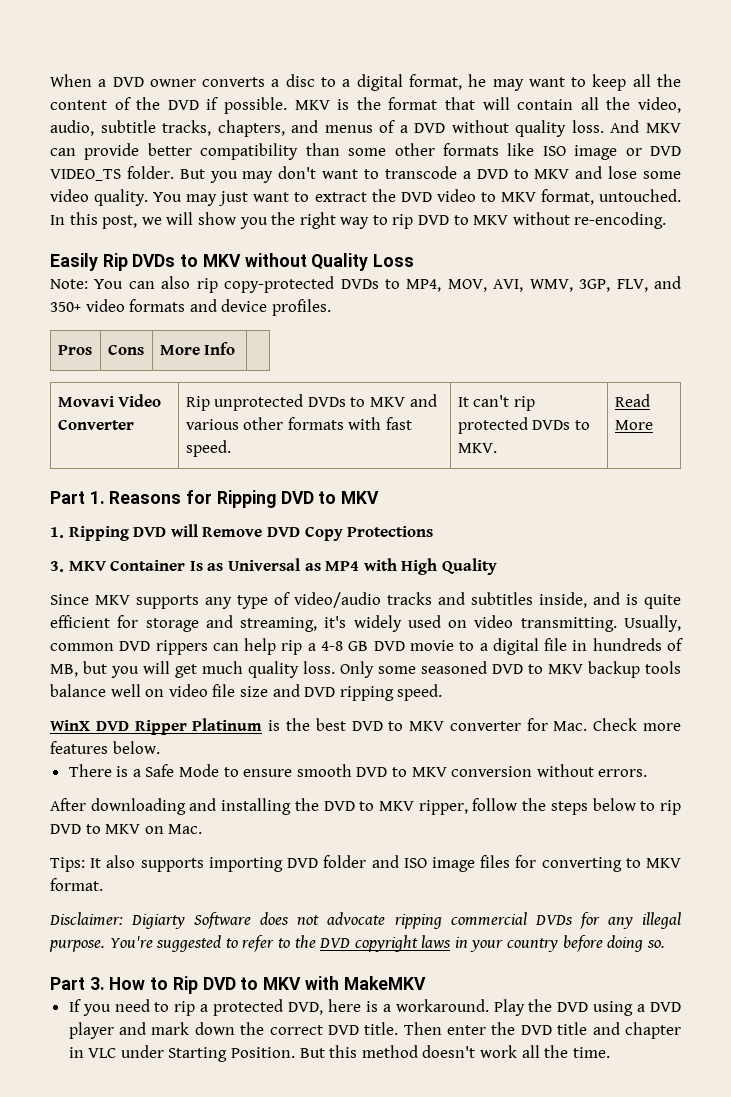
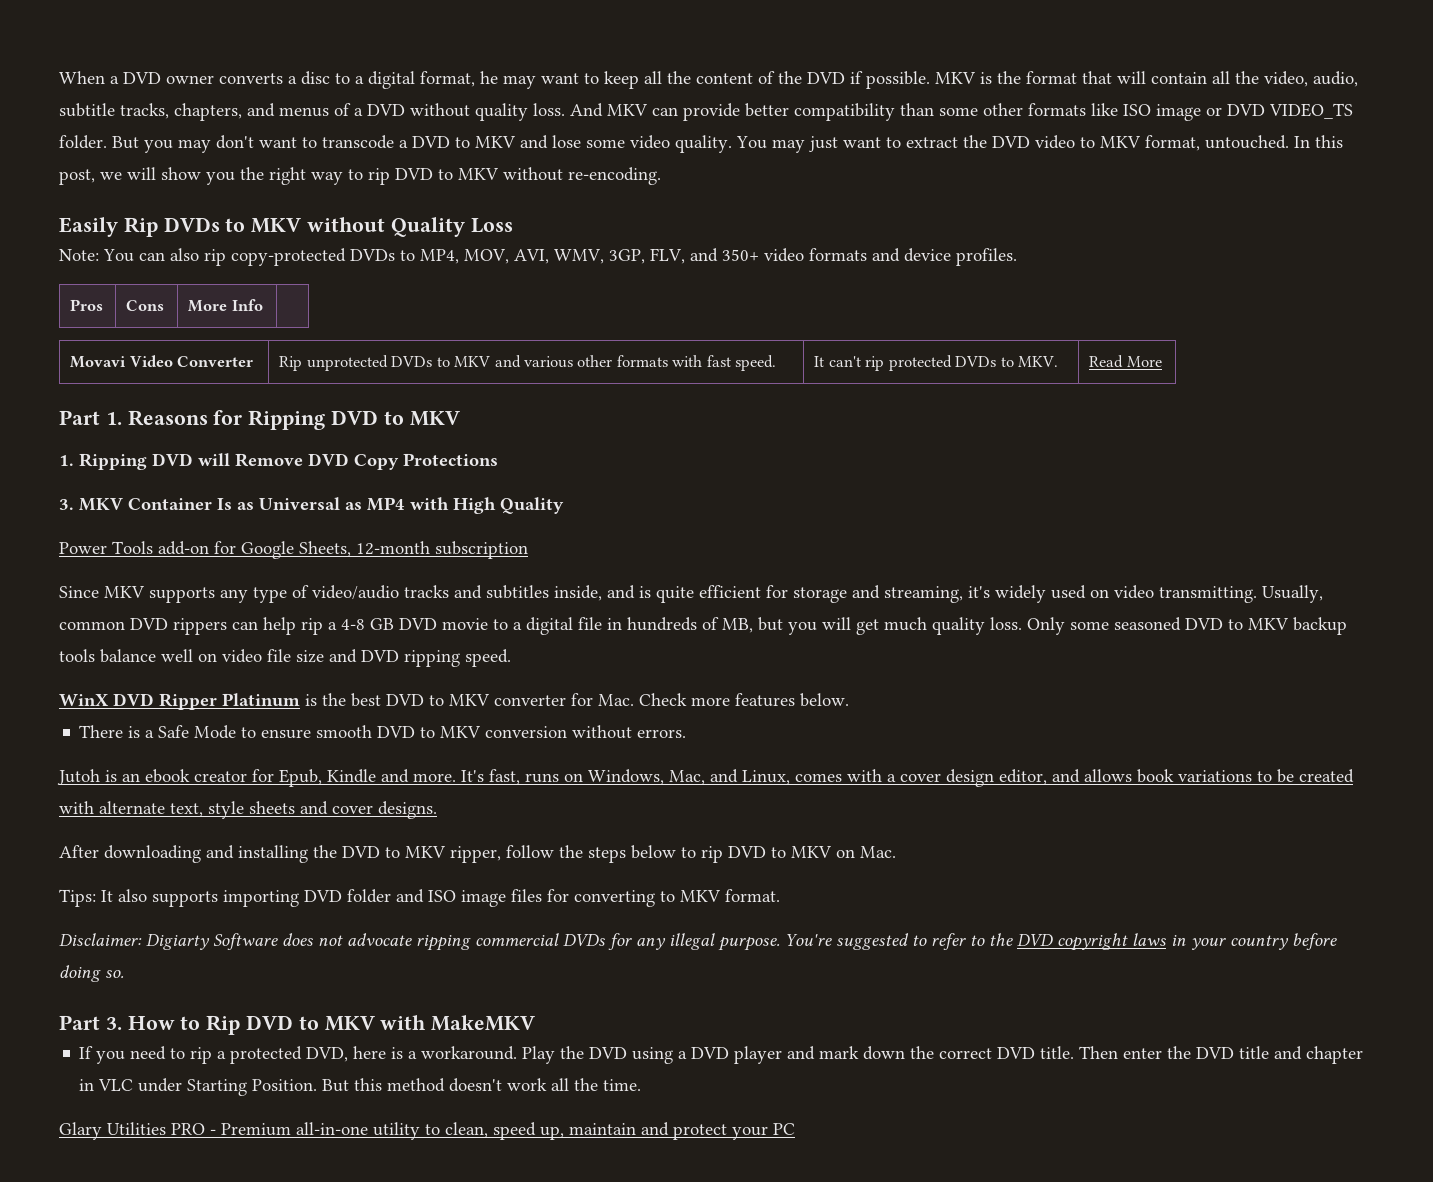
+ Power Tools add-on for Google Sheets, 12-month subscription
+ Jutoh is an ebook creator for Epub, Kindle and more. It's fast, runs on Windows, Mac, and Linux, comes with a cover design editor, and allows book variations to be created with alternate text, style sheets and cover designs.
+ Glary Utilities PRO - Premium all-in-one utility to clean, speed up, maintain and protect your PC

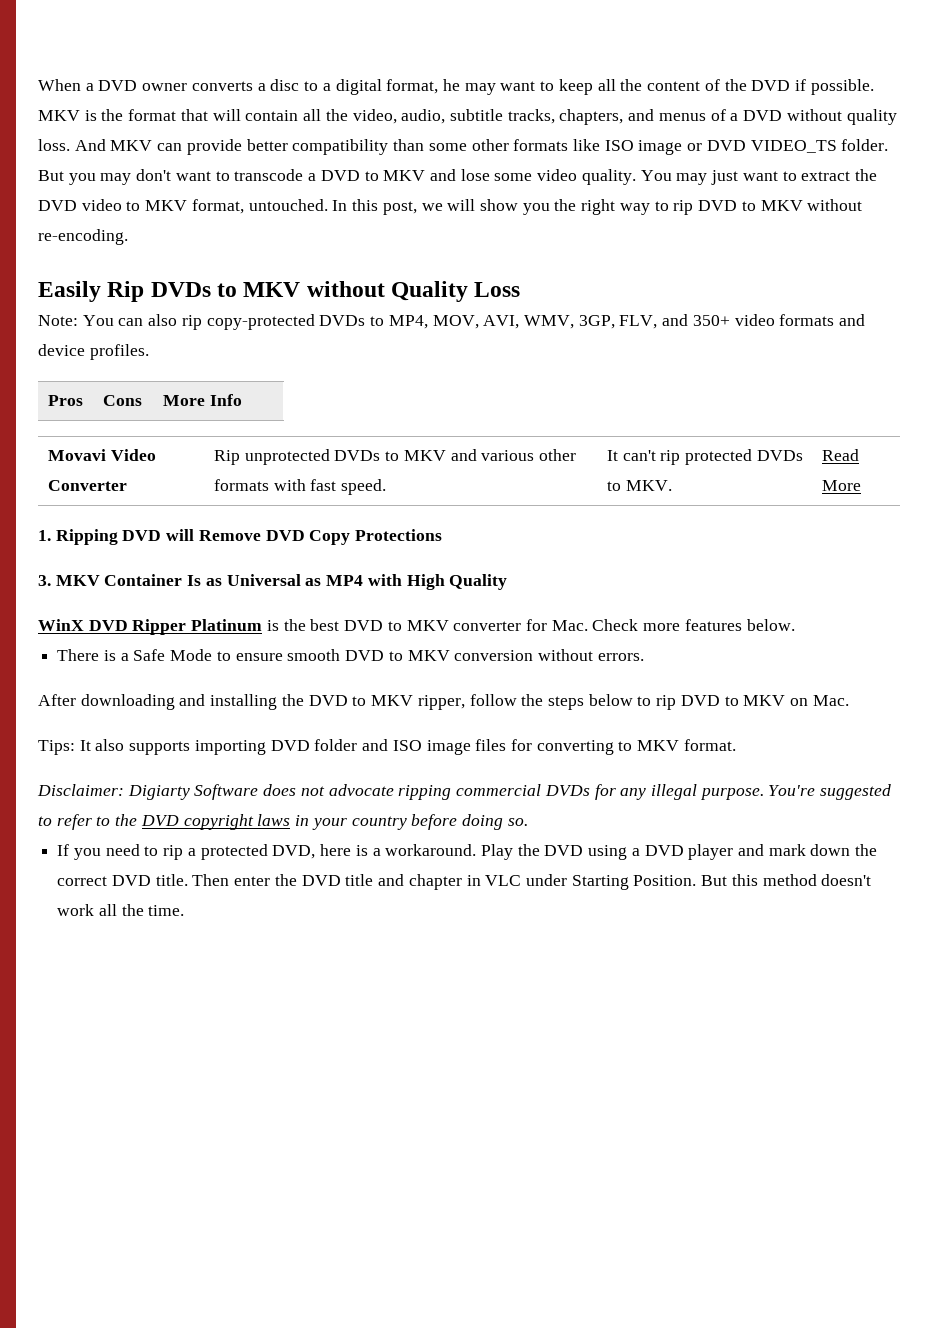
- Part 1. Reasons for Ripping DVD to MKV
- Power Tools add-on for Google Sheets, 12-month subscription
- Since MKV supports any type of video/audio tracks and subtitles inside, and is quite efficient for storage and streaming, it's widely used on video transmitting. Usually, common DVD rippers can help rip a 4-8 GB DVD movie to a digital file in hundreds of MB, but you will get much quality loss. Only some seasoned DVD to MKV backup tools balance well on video file size and DVD ripping speed.
- Jutoh is an ebook creator for Epub, Kindle and more. It's fast, runs on Windows, Mac, and Linux, comes with a cover design editor, and allows book variations to be created with alternate text, style sheets and cover designs.
- Part 3. How to Rip DVD to MKV with MakeMKV
- Glary Utilities PRO - Premium all-in-one utility to clean, speed up, maintain and protect your PC

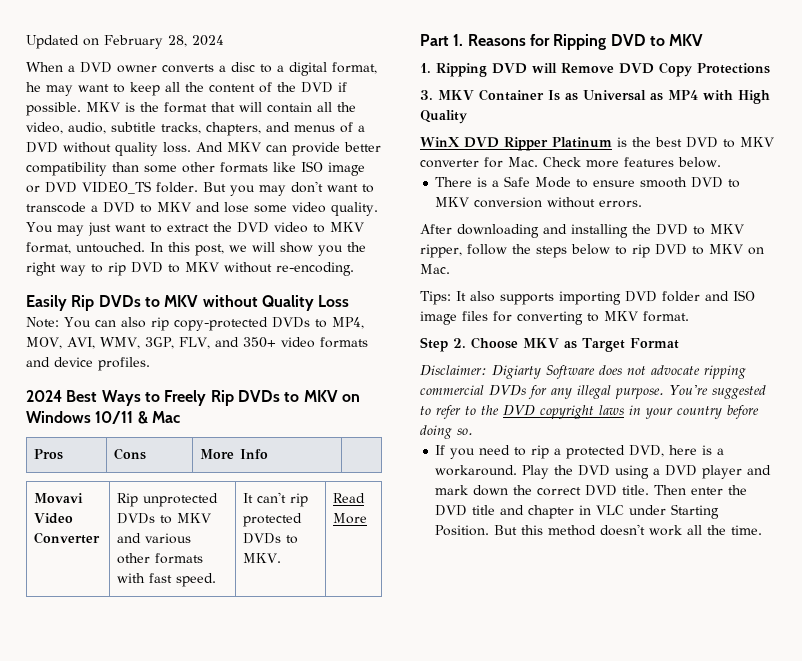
+ Updated on February 28, 2024
+ 2024 Best Ways to Freely Rip DVDs to MKV on Windows 10/11 & Mac
+ Part 1. Reasons for Ripping DVD to MKV
+ Step 2. Choose MKV as Target Format

